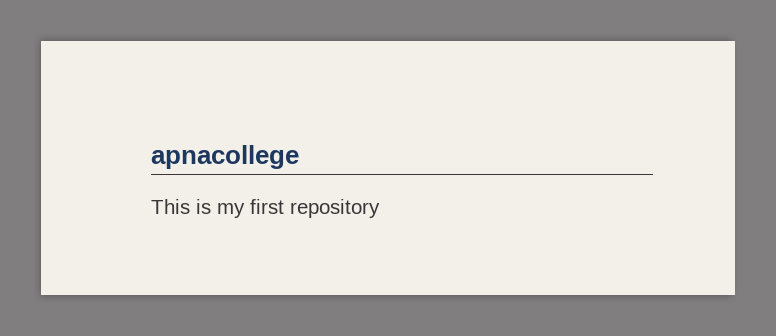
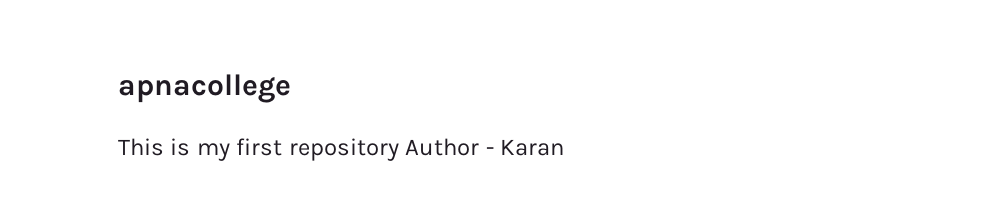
- This is my first repository
+ This is my first repository Author - Karan

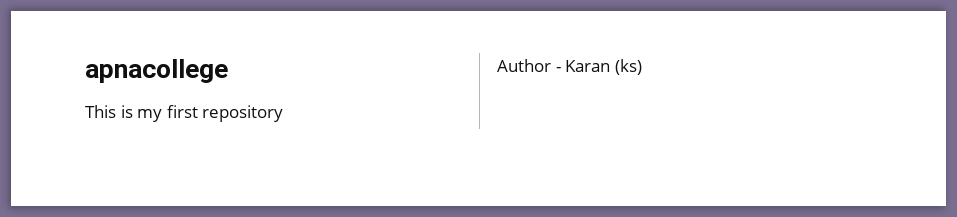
- This is my first repository Author - Karan
+ This is my first repository
+ Author - Karan (ks)

